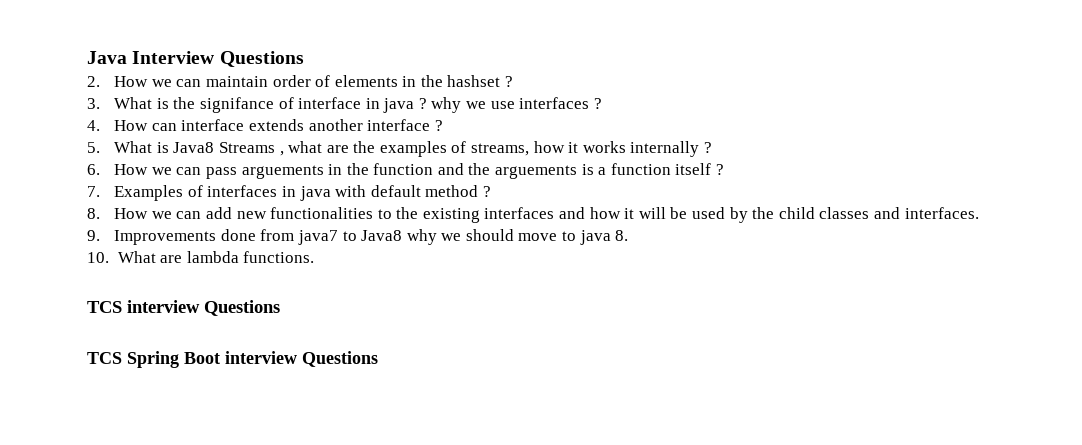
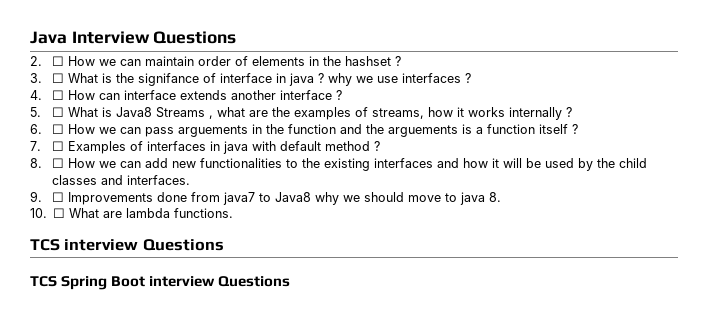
- 2. How we can maintain order of elements in the hashset ?
+ 2. ☐ How we can maintain order of elements in the hashset ?
- 3. What is the signifance of interface in java ? why we use interfaces ?
+ 3. ☐ What is the signifance of interface in java ? why we use interfaces ?
- 4. How can interface extends another interface ?
+ 4. ☐ How can interface extends another interface ?
- 5. What is Java8 Streams , what are the examples of streams, how it works internally ?
+ 5. ☐ What is Java8 Streams , what are the examples of streams, how it works internally ?
- 6. How we can pass arguements in the function and the arguements is a function itself ?
+ 6. ☐ How we can pass arguements in the function and the arguements is a function itself ?
- 7. Examples of interfaces in java with default method ?
+ 7. ☐ Examples of interfaces in java with default method ?
- 8. How we can add new functionalities to the existing interfaces and how it will be used by the child classes and interfaces.
+ 8. ☐ How we can add new functionalities to the existing interfaces and how it will be used by the child classes and interfaces.
- 9. Improvements done from java7 to Java8 why we should move to java 8.
+ 9. ☐ Improvements done from java7 to Java8 why we should move to java 8.
- 10. What are lambda functions.
+ 10. ☐ What are lambda functions.

